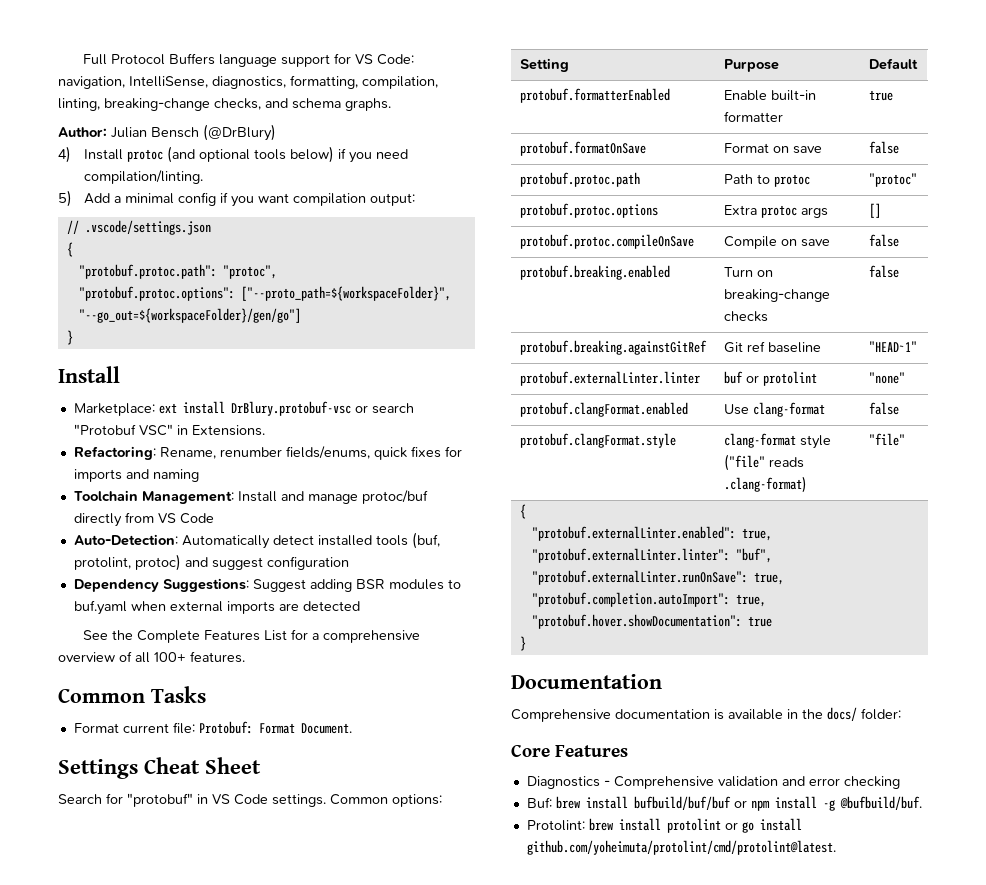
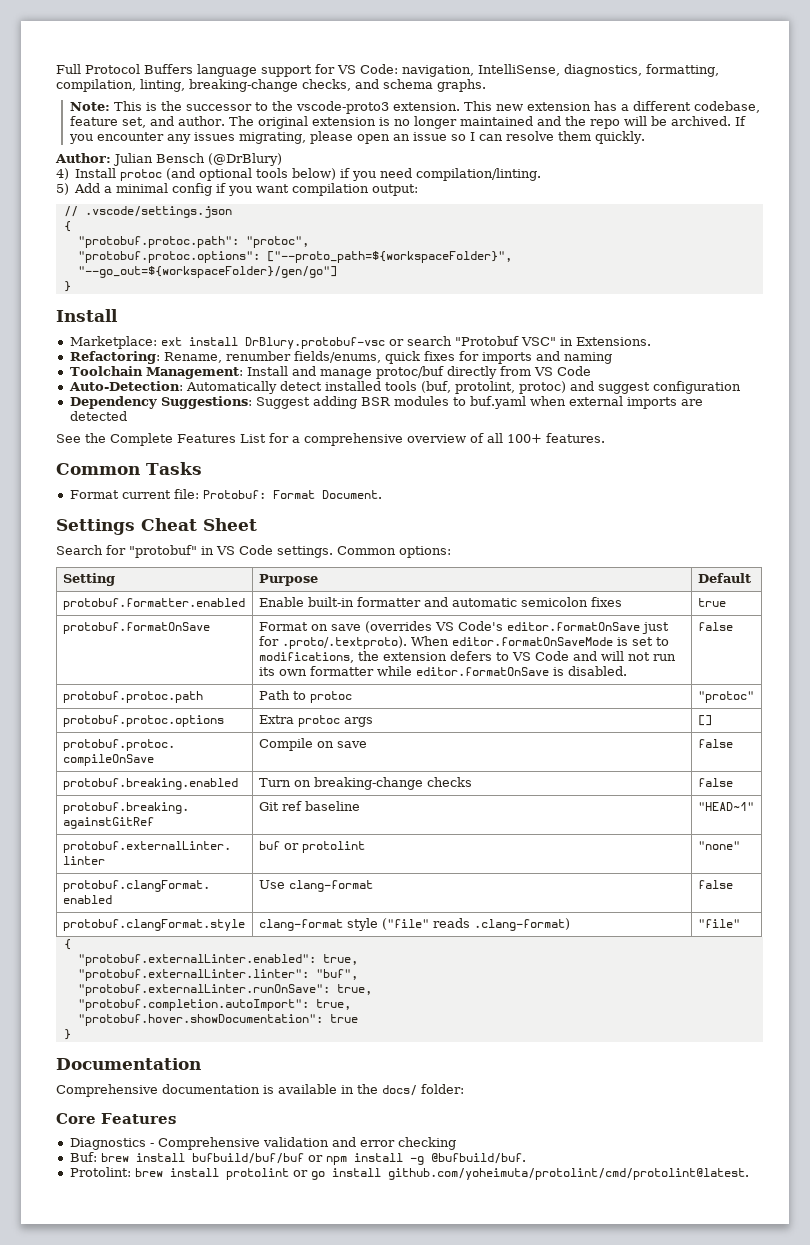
+ Note: This is the successor to the vscode-proto3 extension. This new extension has a different codebase, feature set, and author. The original extension is no longer maintained and the repo will be archived. If you encounter any issues migrating, please open an issue so I can resolve them quickly.
- protobuf.formatterEnabled | Enable built-in formatter | true
+ protobuf.formatter.enabled | Enable built-in formatter and automatic semicolon fixes | true
- protobuf.formatOnSave | Format on save | false
+ protobuf.formatOnSave | Format on save (overrides VS Code's editor.formatOnSave just for .proto/.textproto). When editor.formatOnSaveMode is set to modifications, the extension defers to VS Code and will not run its own formatter while editor.formatOnSave is disabled. | false

